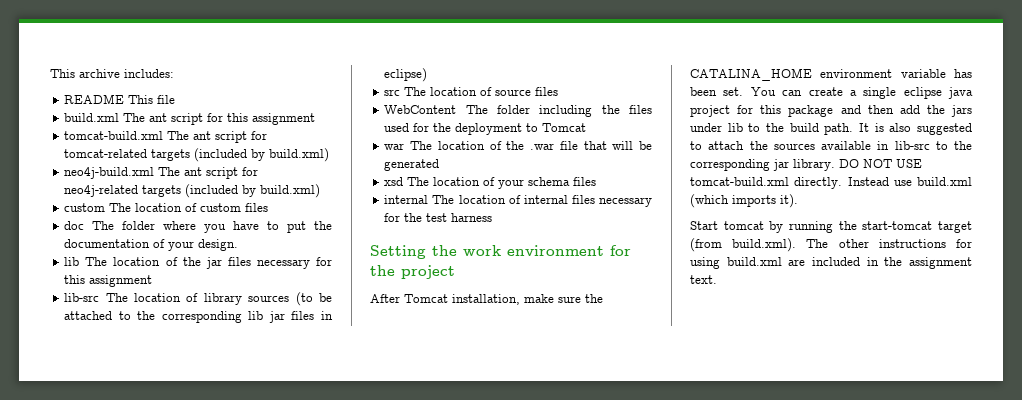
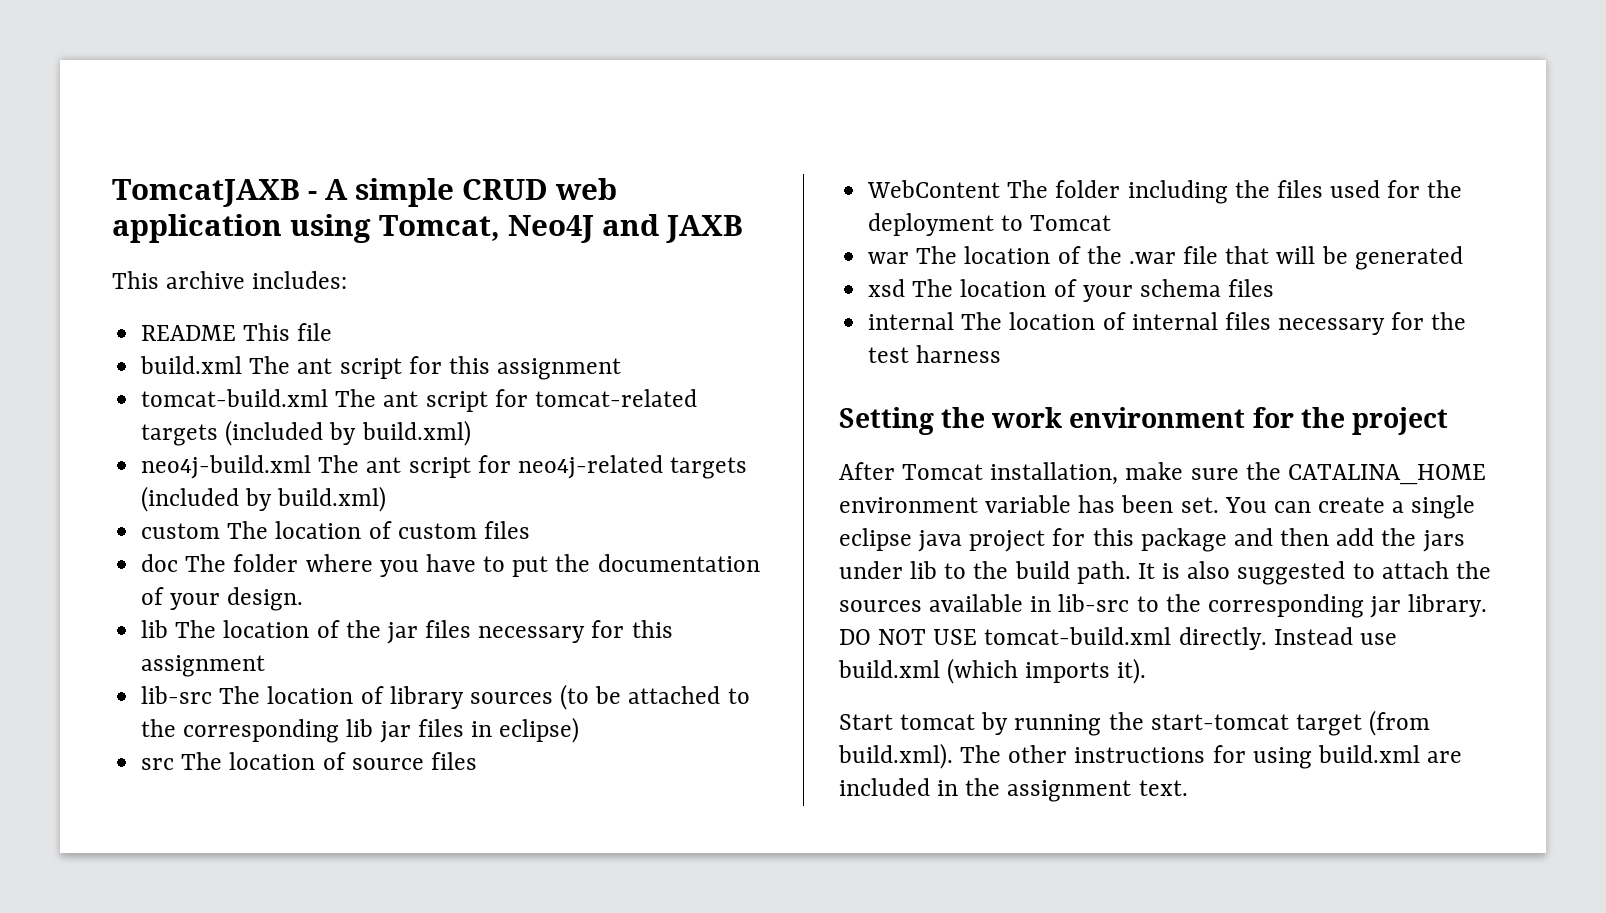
+ TomcatJAXB - A simple CRUD web application using Tomcat, Neo4J and JAXB

